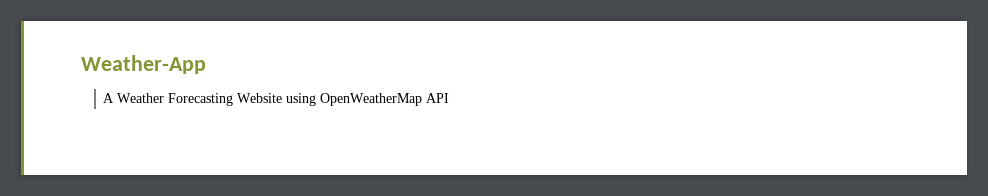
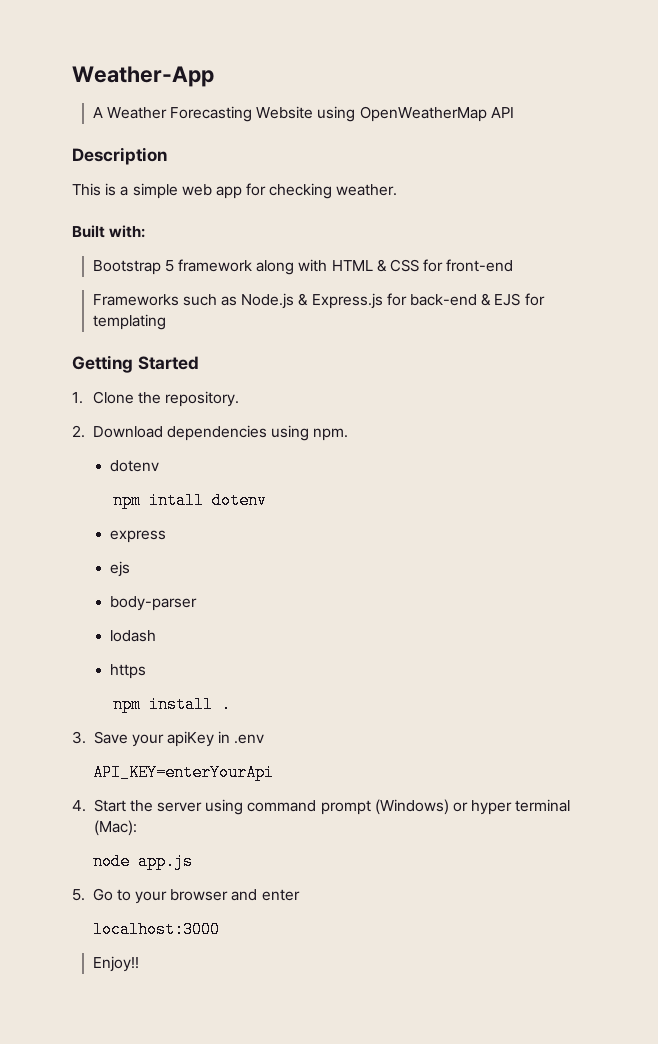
+ Description
+ This is a simple web app for checking weather.
+ Built with:
+ Bootstrap 5 framework along with HTML & CSS for front-end
+ Frameworks such as Node.js & Express.js for back-end & EJS for templating
+ Getting Started
+ 1. Clone the repository.
+ 2. Download dependencies using npm.
+ dotenv
+ npm intall dotenv
+ express
+ ejs
+ body-parser
+ lodash
+ https
+ npm install .
+ 3. Save your apiKey in .env
+ API_KEY=enterYourApi
+ 4. Start the server using command prompt (Windows) or hyper terminal (Mac):
+ node app.js
+ 5. Go to your browser and enter
+ localhost:3000
+ Enjoy!!

